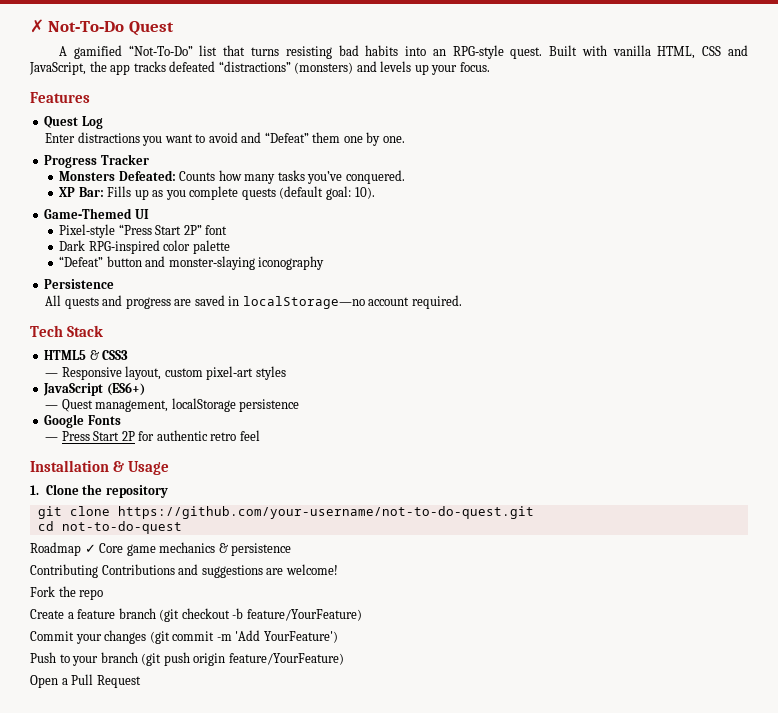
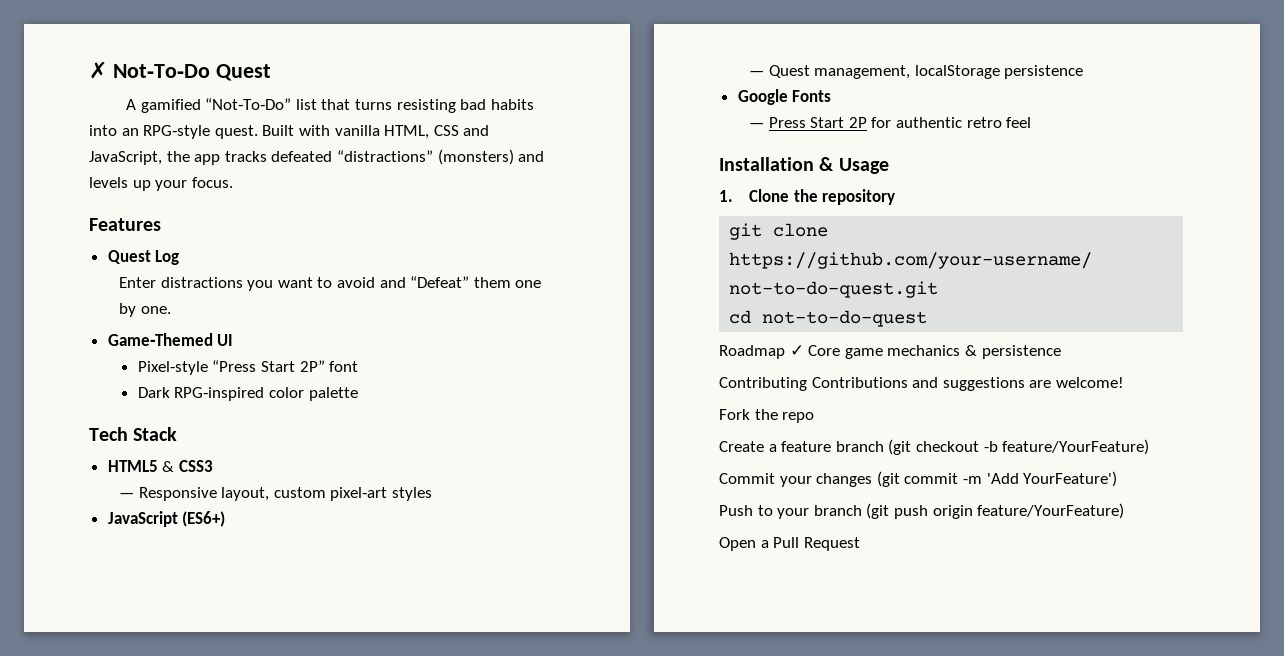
- Progress Tracker
- Monsters Defeated: Counts how many tasks you’ve conquered.
- XP Bar: Fills up as you complete quests (default goal: 10).
- “Defeat” button and monster‑slaying iconography
- Persistence
- All quests and progress are saved in localStorage—no account required.

